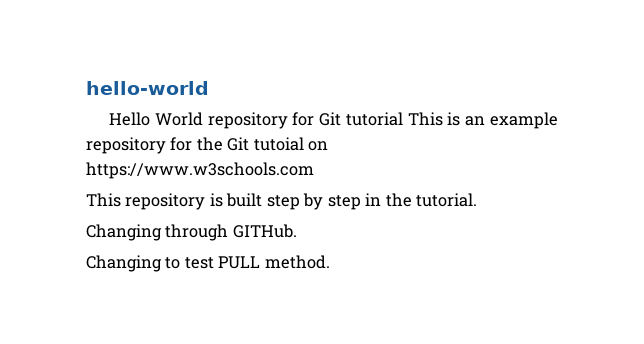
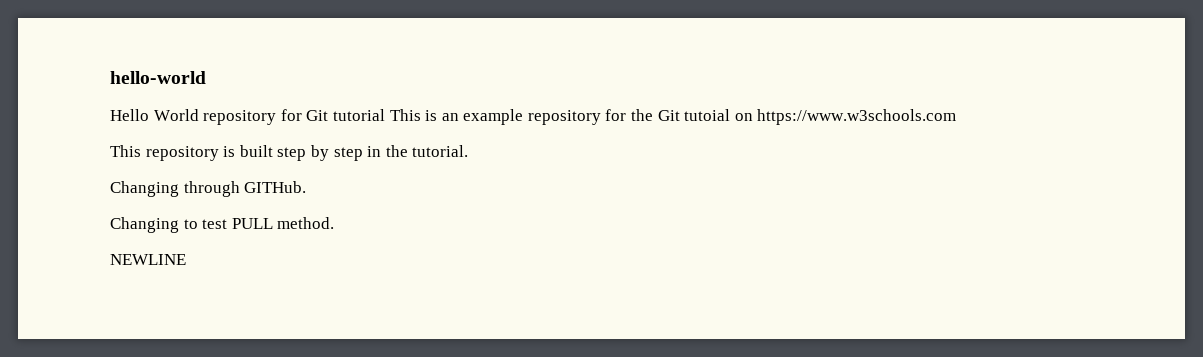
+ NEWLINE

